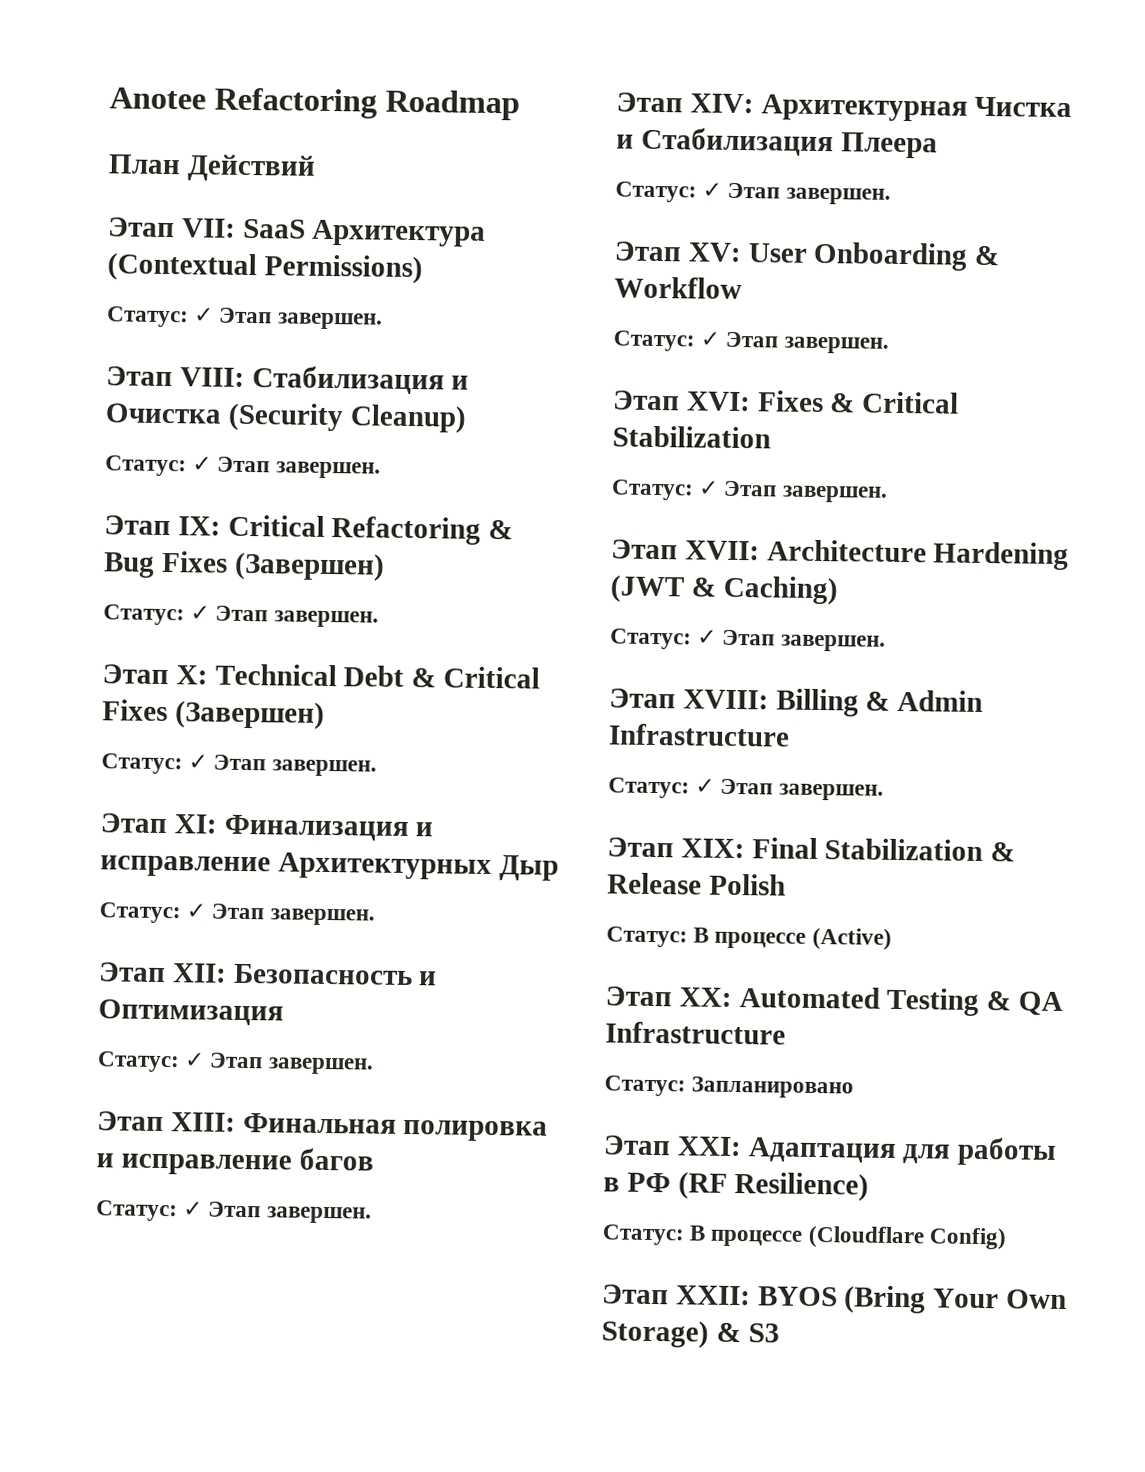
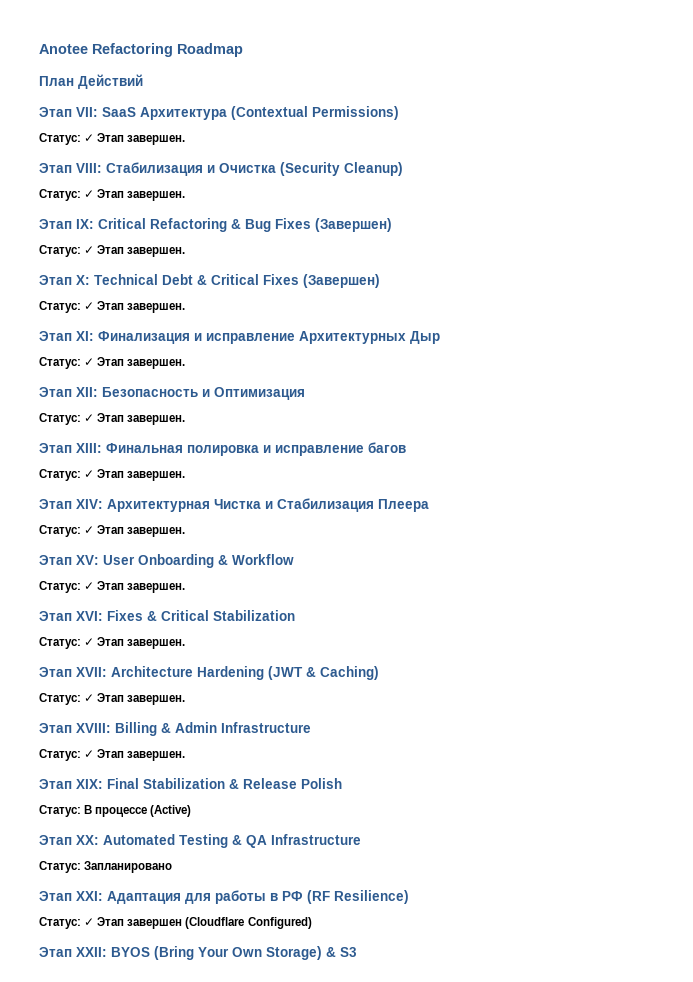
- Статус: В процессе (Cloudflare Config)
+ Статус: ✓ Этап завершен (Cloudflare Configured)

